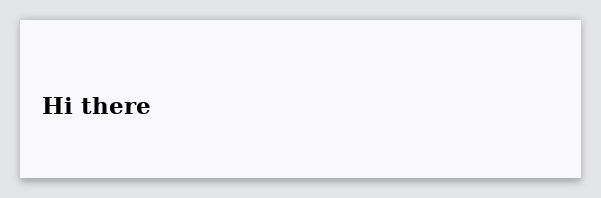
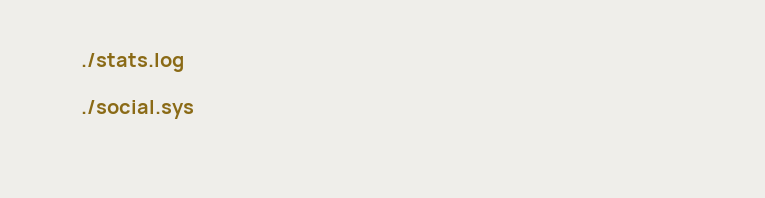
- Hi there
+ ./stats.log
+ ./social.sys

